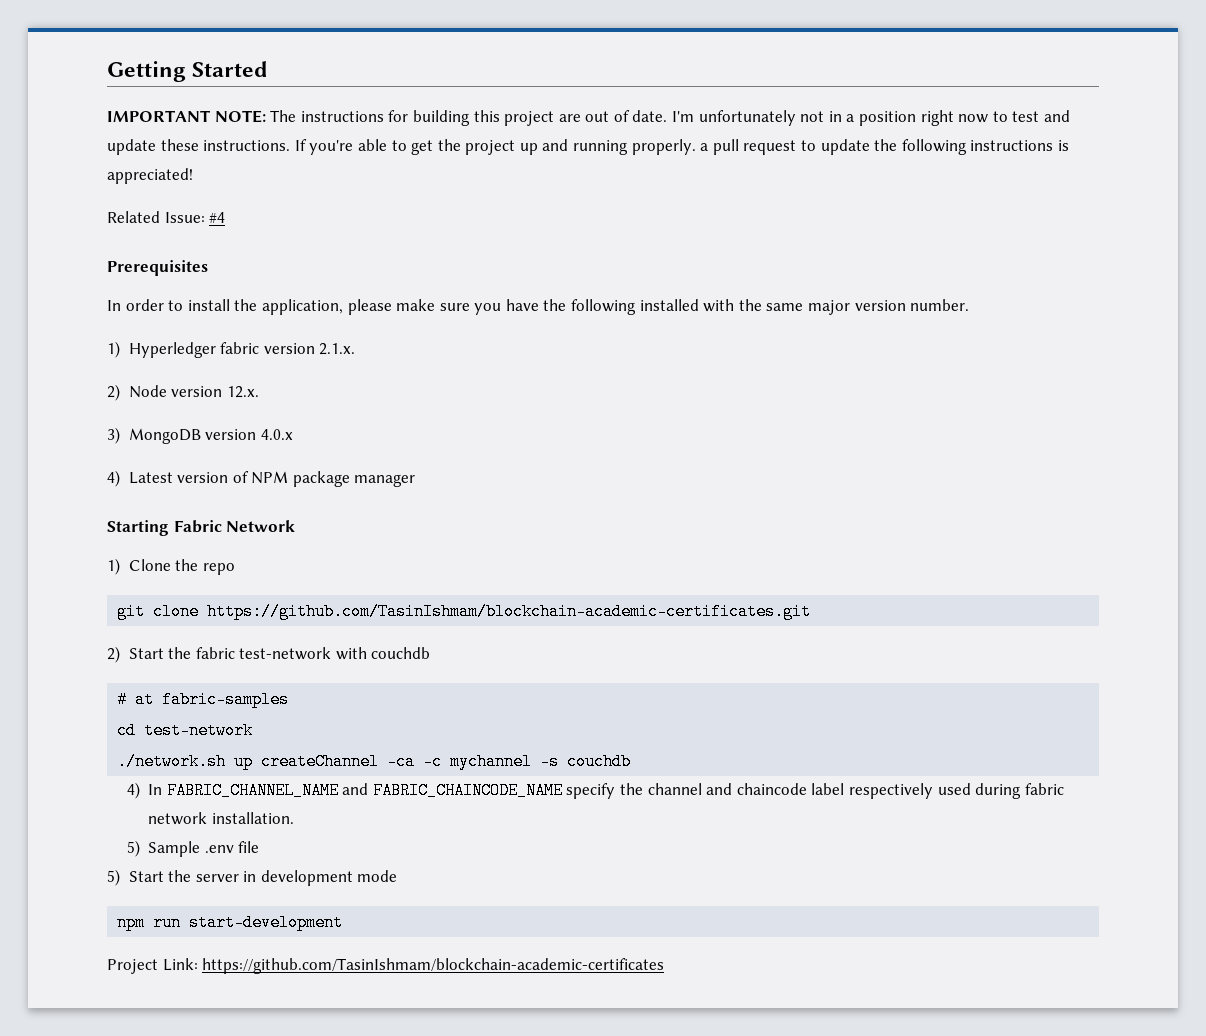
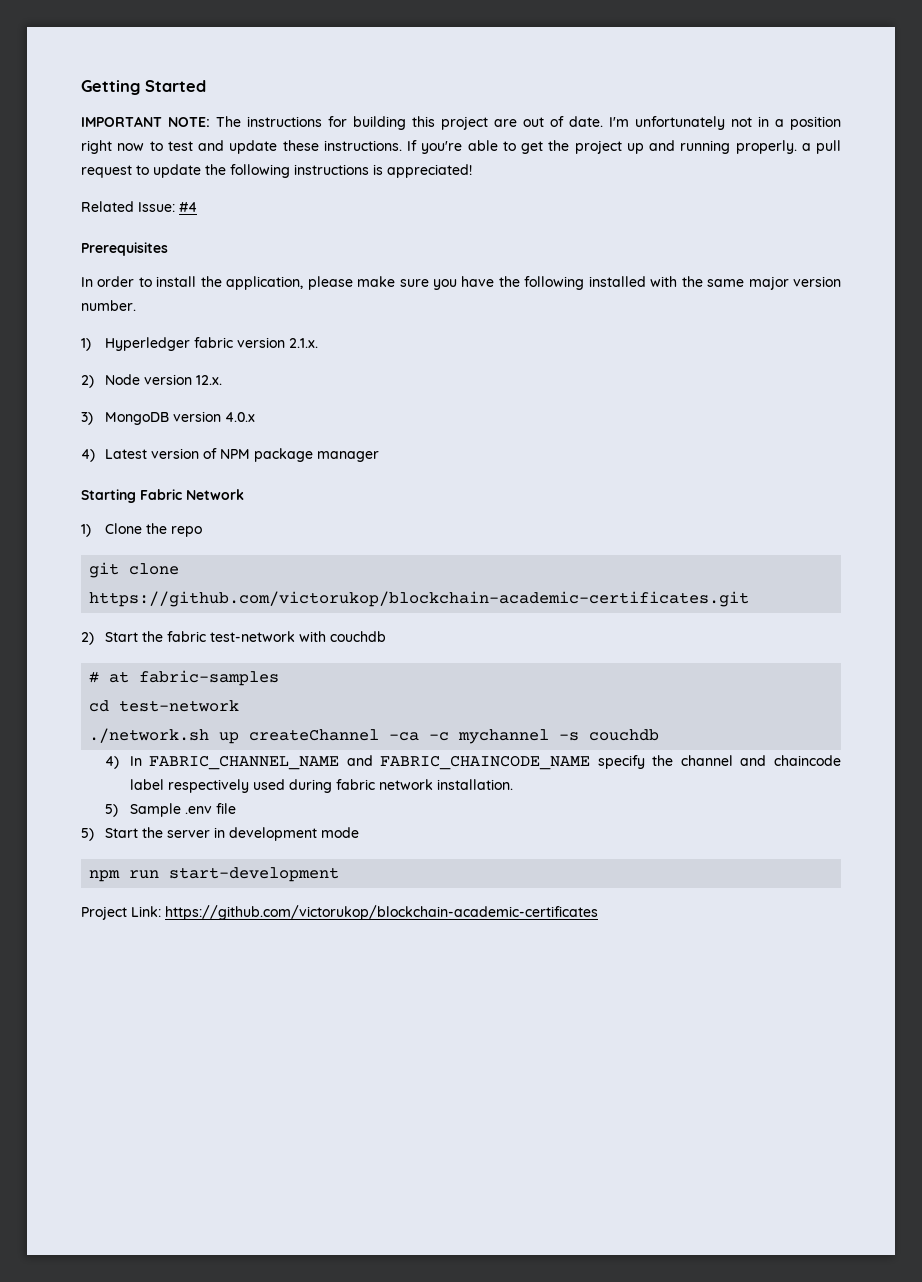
- git clone https://github.com/TasinIshmam/blockchain-academic-certificates.git
+ git clone https://github.com/victorukop/blockchain-academic-certificates.git
- Project Link: https://github.com/TasinIshmam/blockchain-academic-certificates
+ Project Link: https://github.com/victorukop/blockchain-academic-certificates

